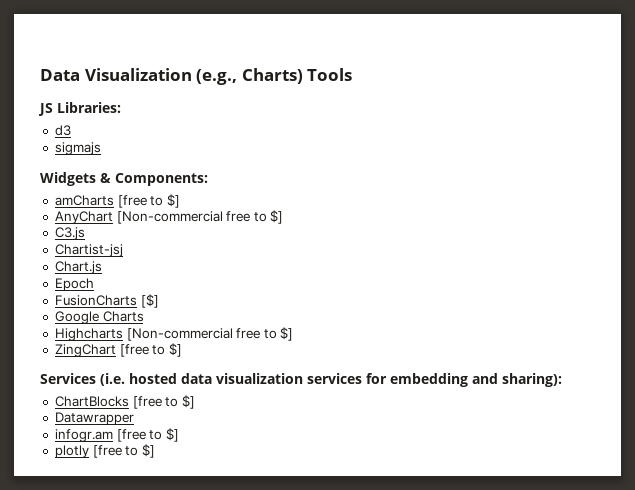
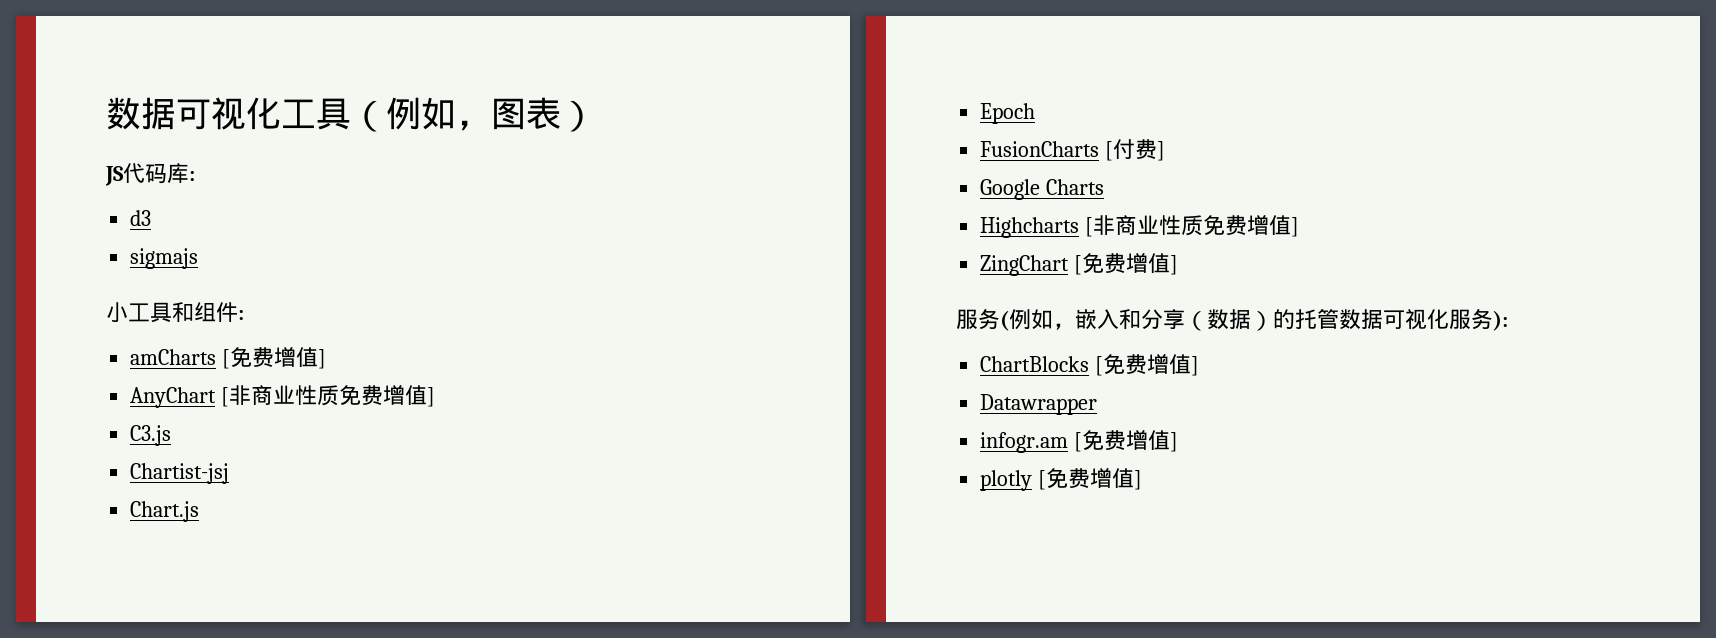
- Data Visualization (e.g., Charts) Tools
+ 数据可视化工具（例如，图表）
- JS Libraries:
+ JS代码库:
- Widgets & Components:
- amCharts [free to $]
- AnyChart [Non-commercial free to $]
+ 小工具和组件:
+ amCharts [免费增值]
+ AnyChart [非商业性质免费增值]
- FusionCharts [$]
+ FusionCharts [付费]
- Highcharts [Non-commercial free to $]
- ZingChart [free to $]
- Services (i.e. hosted data visualization services for embedding and sharing):
- ChartBlocks [free to $]
+ Highcharts [非商业性质免费增值]
+ ZingChart [免费增值]
+ 服务(例如，嵌入和分享（数据）的托管数据可视化服务):
+ ChartBlocks [免费增值]
  Datawrapper
- infogr.am [free to $]
- plotly [free to $]
+ infogr.am [免费增值]
+ plotly [免费增值]

